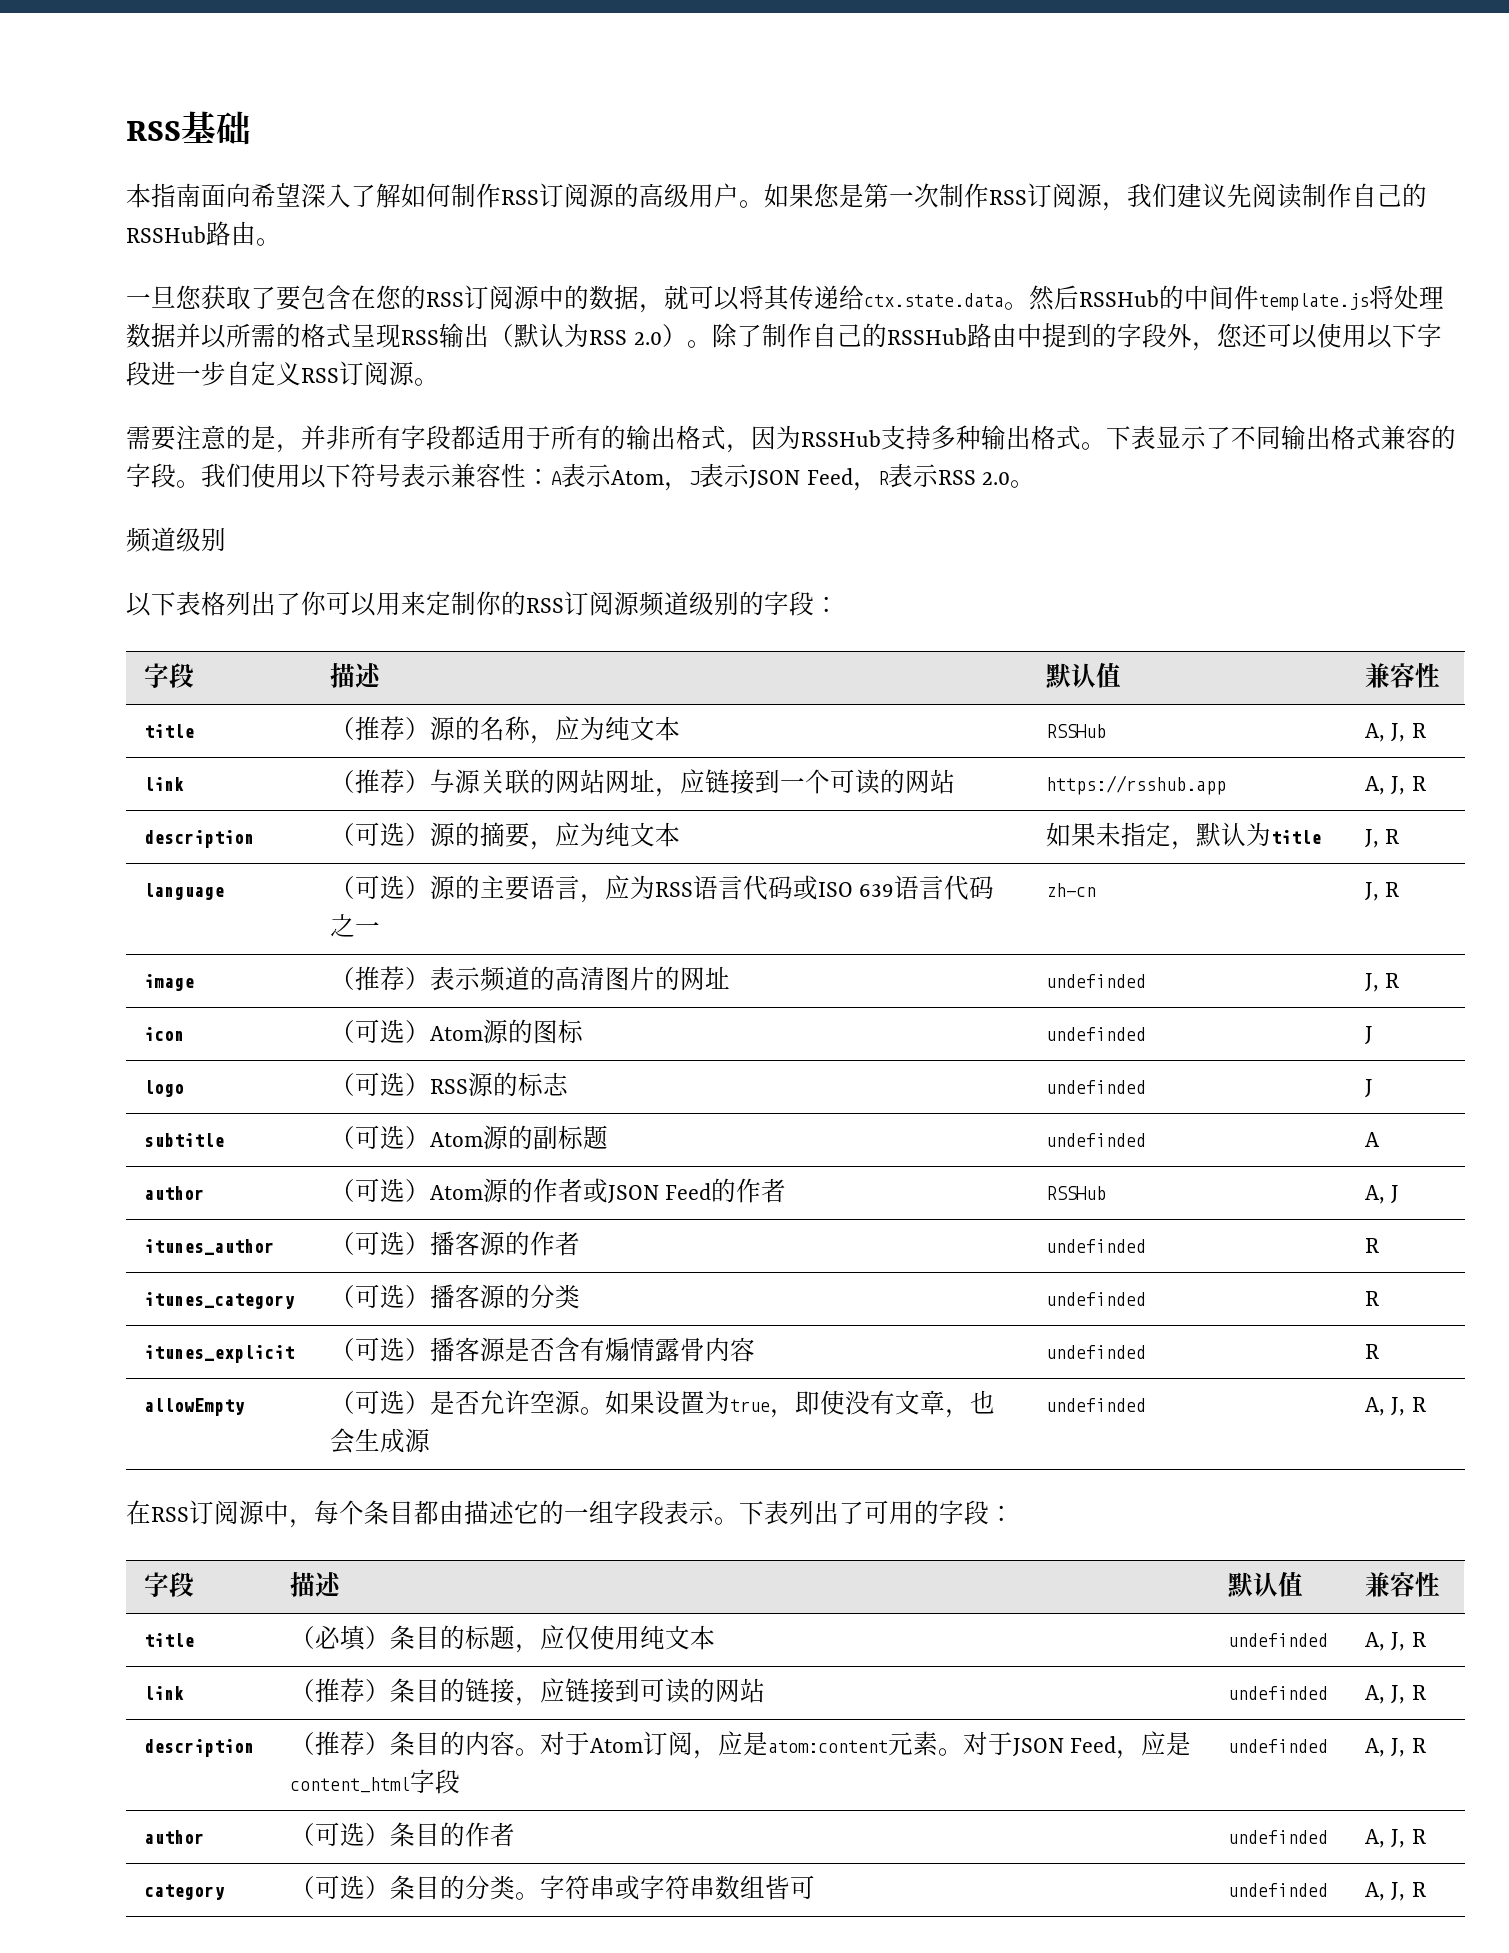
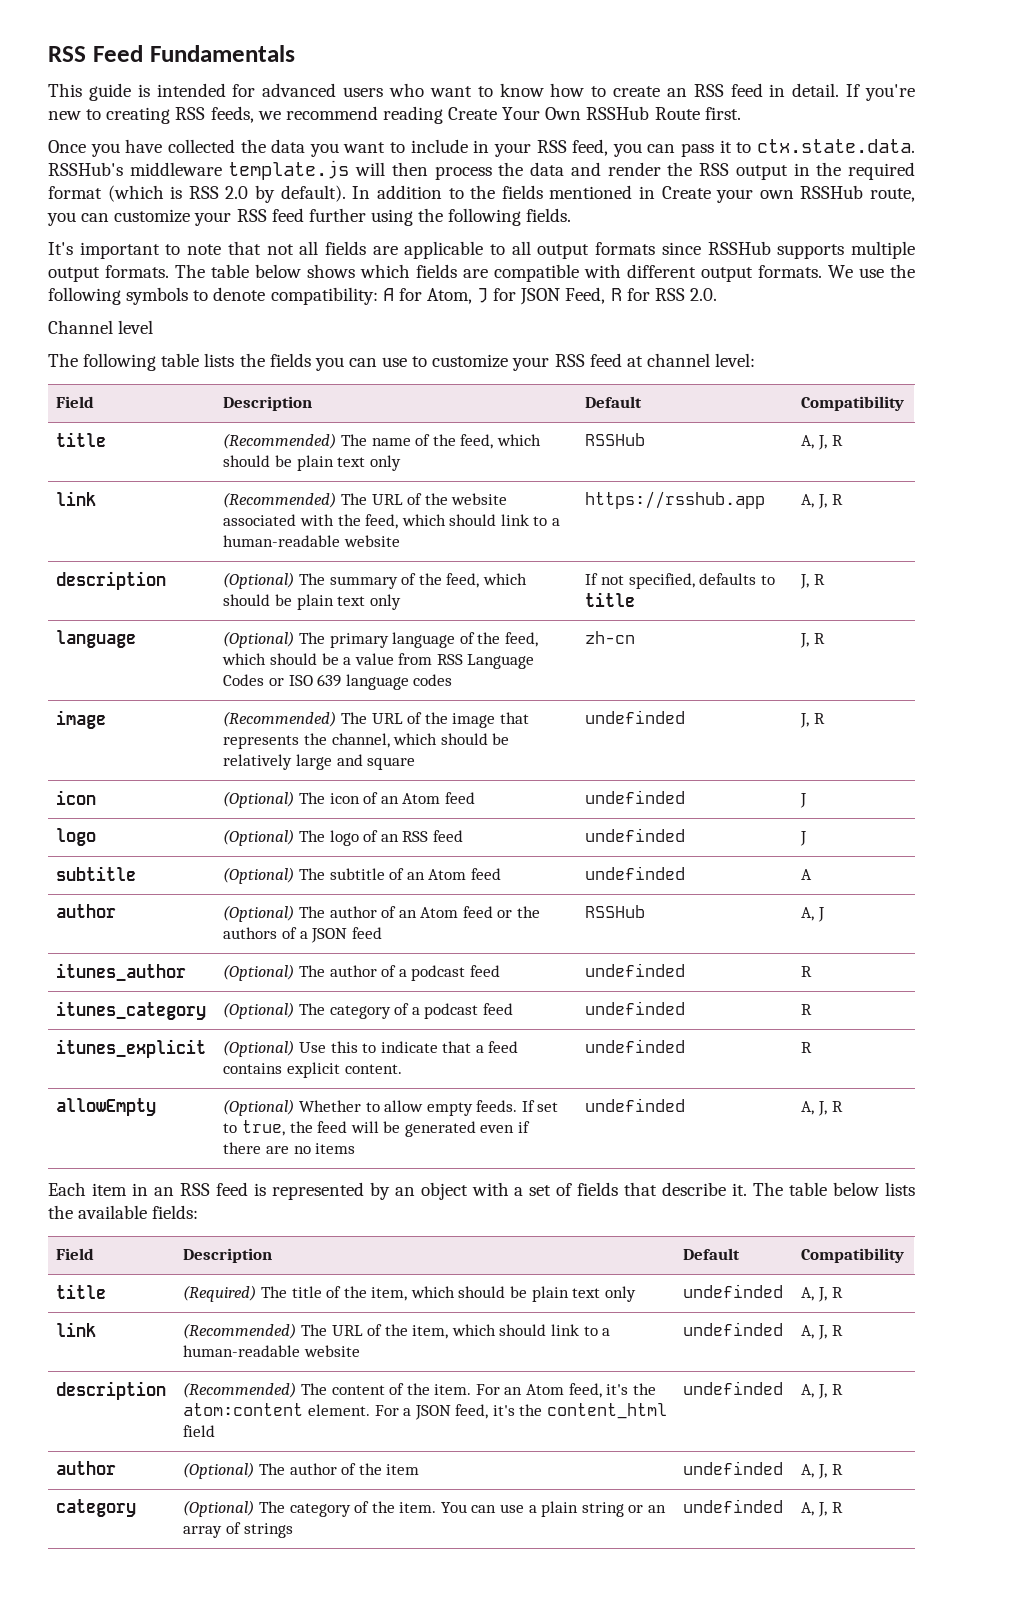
- RSS基础
- 本指南面向希望深入了解如何制作RSS订阅源的高级用户。如果您是第一次制作RSS订阅源，我们建议先阅读制作自己的RSSHub路由。
- 一旦您获取了要包含在您的RSS订阅源中的数据，就可以将其传递给ctx.state.data。然后RSSHub的中间件template.js将处理数据并以所需的格式呈现RSS输出（默认为RSS 2.0）。除了制作自己的RSSHub路由中提到的字段外，您还可以使用以下字段进一步自定义RSS订阅源。
- 需要注意的是，并非所有字段都适用于所有的输出格式，因为RSSHub支持多种输出格式。下表显示了不同输出格式兼容的字段。我们使用以下符号表示兼容性：A表示Atom，J表示JSON Feed，R表示RSS 2.0。
- 频道级别
- 以下表格列出了你可以用来定制你的RSS订阅源频道级别的字段：
- 字段 | 描述 | 默认值 | 兼容性
- title | （推荐）源的名称，应为纯文本 | RSSHub | A, J, R
+ RSS Feed Fundamentals
+ This guide is intended for advanced users who want to know how to create an RSS feed in detail. If you're new to creating RSS feeds, we recommend reading Create Your Own RSSHub Route first.
+ Once you have collected the data you want to include in your RSS feed, you can pass it to ctx.state.data. RSSHub's middleware template.js will then process the data and render the RSS output in the required format (which is RSS 2.0 by default). In addition to the fields mentioned in Create your own RSSHub route, you can customize your RSS feed further using the following fields.
+ It's important to note that not all fields are applicable to all output formats since RSSHub supports multiple output formats. The table below shows which fields are compatible with different output formats. We use the following symbols to denote compatibility: A for Atom, J for JSON Feed, R for RSS 2.0.
+ Channel level
+ The following table lists the fields you can use to customize your RSS feed at channel level:
+ Field | Description | Default | Compatibility
+ title | (Recommended) The name of the feed, which should be plain text only | RSSHub | A, J, R
- link | （推荐）与源关联的网站网址，应链接到一个可读的网站 | https://rsshub.app | A, J, R
+ link | (Recommended) The URL of the website associated with the feed, which should link to a human-readable website | https://rsshub.app | A, J, R
- description | （可选）源的摘要，应为纯文本 | 如果未指定，默认为title | J, R
- language | （可选）源的主要语言，应为RSS语言代码或ISO 639语言代码之一 | zh-cn | J, R
- image | （推荐）表示频道的高清图片的网址 | undefinded | J, R
- icon | （可选）Atom源的图标 | undefinded | J
- logo | （可选）RSS源的标志 | undefinded | J
- subtitle | （可选）Atom源的副标题 | undefinded | A
- author | （可选）Atom源的作者或JSON Feed的作者 | RSSHub | A, J
- itunes_author | （可选）播客源的作者 | undefinded | R
- itunes_category | （可选）播客源的分类 | undefinded | R
- itunes_explicit | （可选）播客源是否含有煽情露骨内容 | undefinded | R
- allowEmpty | （可选）是否允许空源。如果设置为true，即使没有文章，也会生成源 | undefinded | A, J, R
- 在RSS订阅源中，每个条目都由描述它的一组字段表示。下表列出了可用的字段：
- 字段 | 描述 | 默认值 | 兼容性
- title | （必填）条目的标题，应仅使用纯文本 | undefinded | A, J, R
+ description | (Optional) The summary of the feed, which should be plain text only | If not specified, defaults to title | J, R
+ language | (Optional) The primary language of the feed, which should be a value from RSS Language Codes or ISO 639 language codes | zh-cn | J, R
+ image | (Recommended) The URL of the image that represents the channel, which should be relatively large and square | undefinded | J, R
+ icon | (Optional) The icon of an Atom feed | undefinded | J
+ logo | (Optional) The logo of an RSS feed | undefinded | J
+ subtitle | (Optional) The subtitle of an Atom feed | undefinded | A
+ author | (Optional) The author of an Atom feed or the authors of a JSON feed | RSSHub | A, J
+ itunes_author | (Optional) The author of a podcast feed | undefinded | R
+ itunes_category | (Optional) The category of a podcast feed | undefinded | R
+ itunes_explicit | (Optional) Use this to indicate that a feed contains explicit content. | undefinded | R
+ allowEmpty | (Optional) Whether to allow empty feeds. If set to true, the feed will be generated even if there are no items | undefinded | A, J, R
+ Each item in an RSS feed is represented by an object with a set of fields that describe it. The table below lists the available fields:
+ Field | Description | Default | Compatibility
+ title | (Required) The title of the item, which should be plain text only | undefinded | A, J, R
- link | （推荐）条目的链接，应链接到可读的网站 | undefinded | A, J, R
+ link | (Recommended) The URL of the item, which should link to a human-readable website | undefinded | A, J, R
- description | （推荐）条目的内容。对于Atom订阅，应是atom:content元素。对于JSON Feed，应是content_html字段 | undefinded | A, J, R
+ description | (Recommended) The content of the item. For an Atom feed, it's the atom:content element. For a JSON feed, it's the content_html field | undefinded | A, J, R
- author | （可选）条目的作者 | undefinded | A, J, R
+ author | (Optional) The author of the item | undefinded | A, J, R
- category | （可选）条目的分类。字符串或字符串数组皆可 | undefinded | A, J, R
+ category | (Optional) The category of the item. You can use a plain string or an array of strings | undefinded | A, J, R

